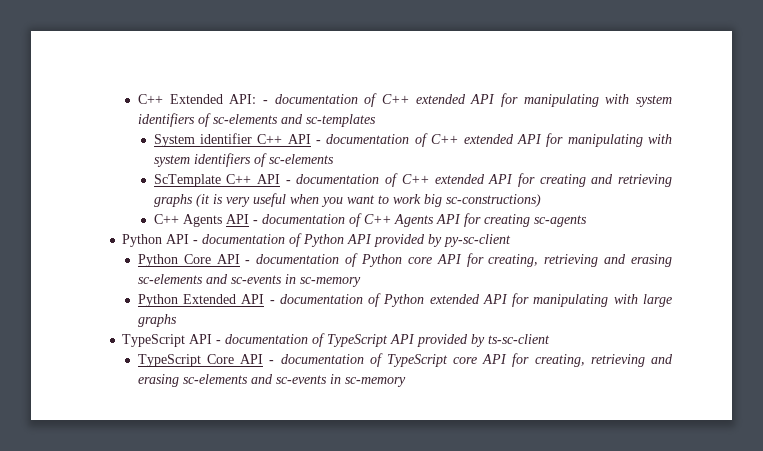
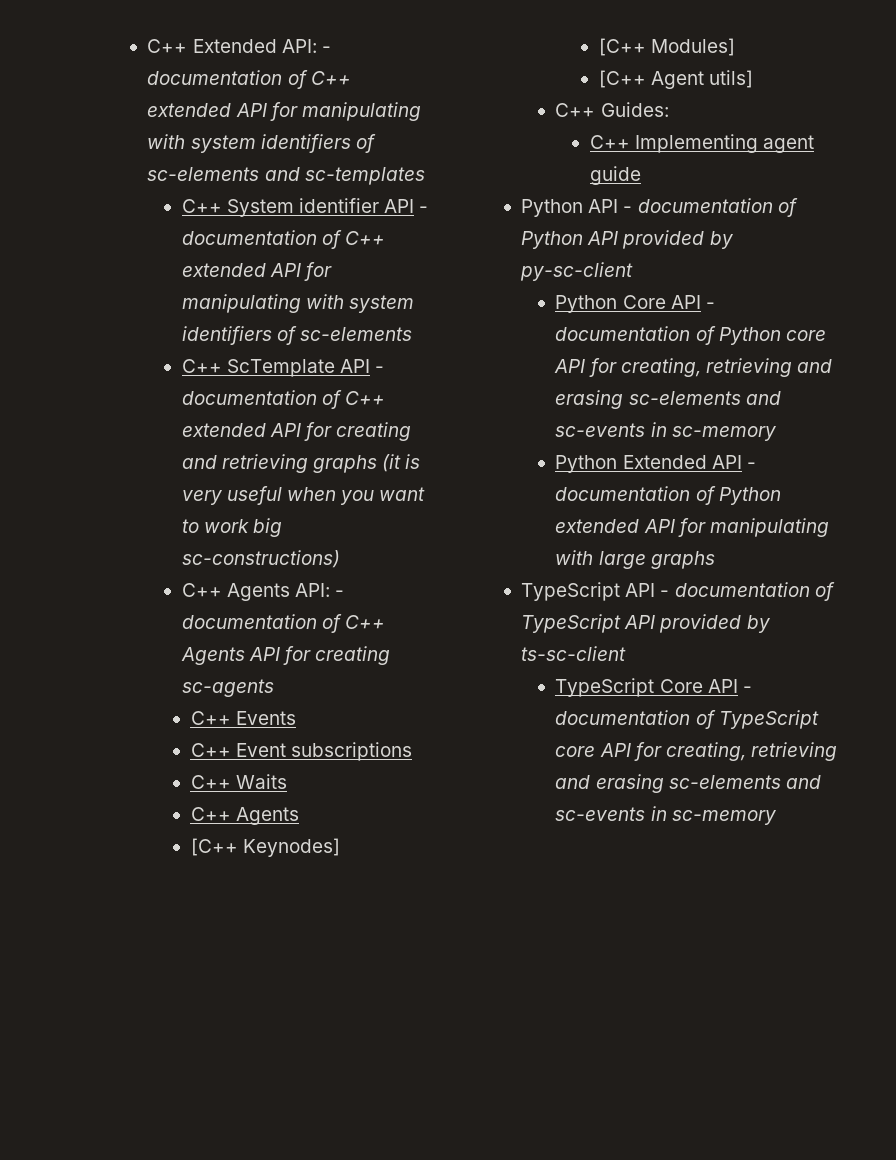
- System identifier C++ API - documentation of C++ extended API for manipulating with system identifiers of sc-elements
+ C++ System identifier API - documentation of C++ extended API for manipulating with system identifiers of sc-elements
- ScTemplate C++ API - documentation of C++ extended API for creating and retrieving graphs (it is very useful when you want to work big sc-constructions)
+ C++ ScTemplate API - documentation of C++ extended API for creating and retrieving graphs (it is very useful when you want to work big sc-constructions)
- C++ Agents API - documentation of C++ Agents API for creating sc-agents
+ C++ Agents API: - documentation of C++ Agents API for creating sc-agents
+ C++ Events
+ C++ Event subscriptions
+ C++ Waits
+ C++ Agents
+ [C++ Keynodes]
+ [C++ Modules]
+ [C++ Agent utils]
+ C++ Guides:
+ C++ Implementing agent guide

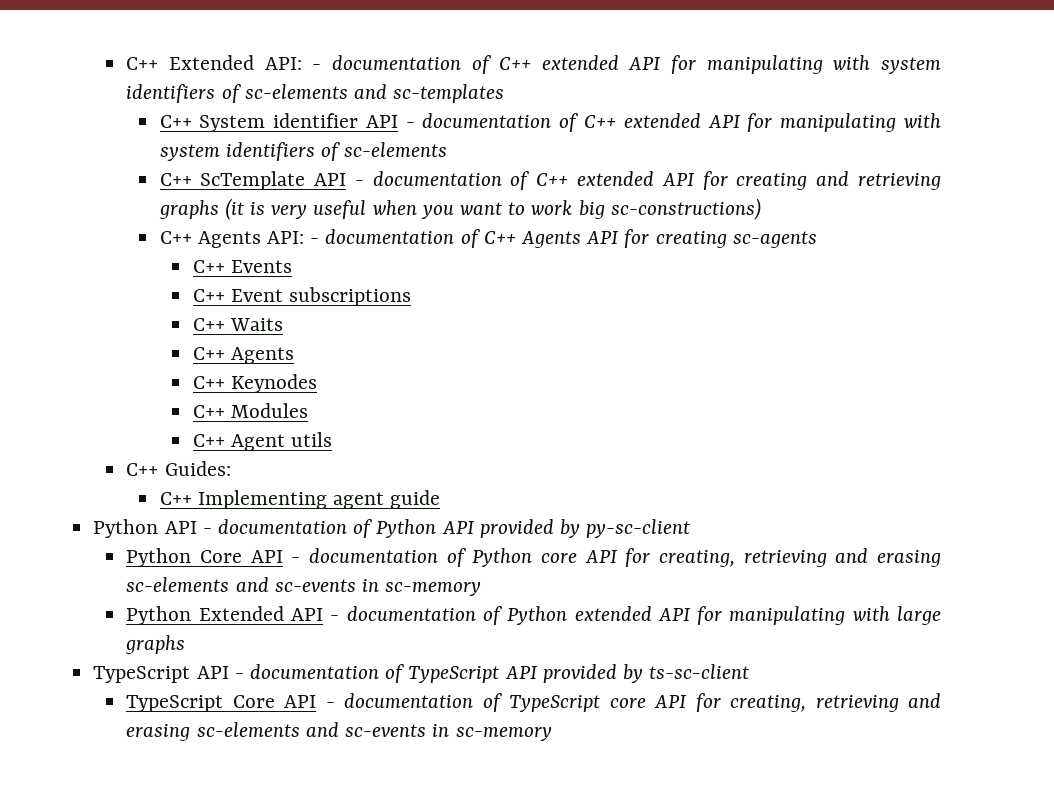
- [C++ Keynodes]
- [C++ Modules]
- [C++ Agent utils]
+ C++ Keynodes
+ C++ Modules
+ C++ Agent utils

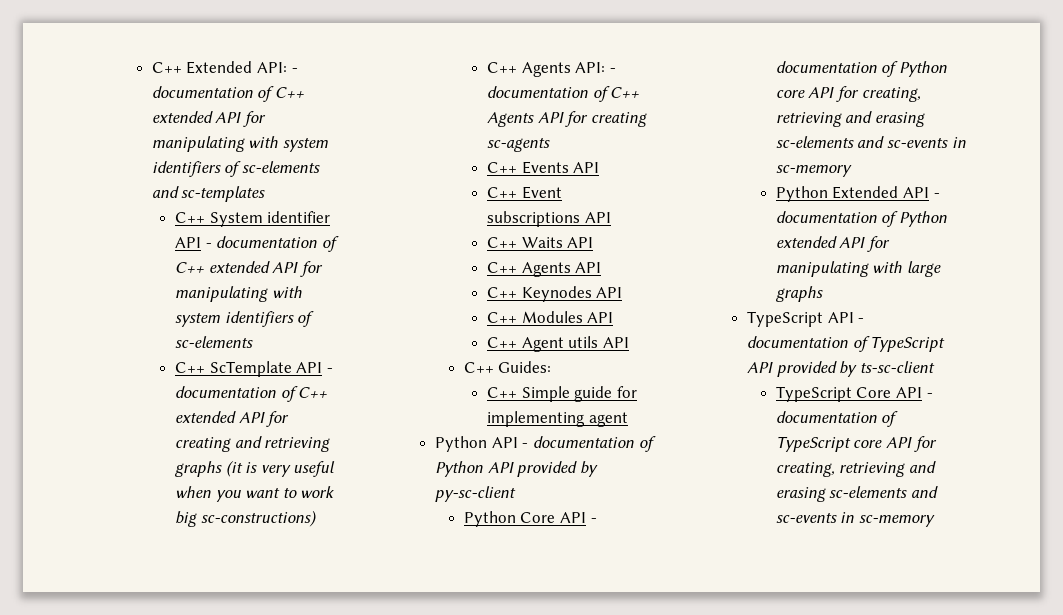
- C++ Events
+ C++ Events API
- C++ Event subscriptions
+ C++ Event subscriptions API
- C++ Waits
- C++ Agents
+ C++ Waits API
+ C++ Agents API
- C++ Keynodes
+ C++ Keynodes API
- C++ Modules
+ C++ Modules API
- C++ Agent utils
+ C++ Agent utils API
- C++ Implementing agent guide
+ C++ Simple guide for implementing agent

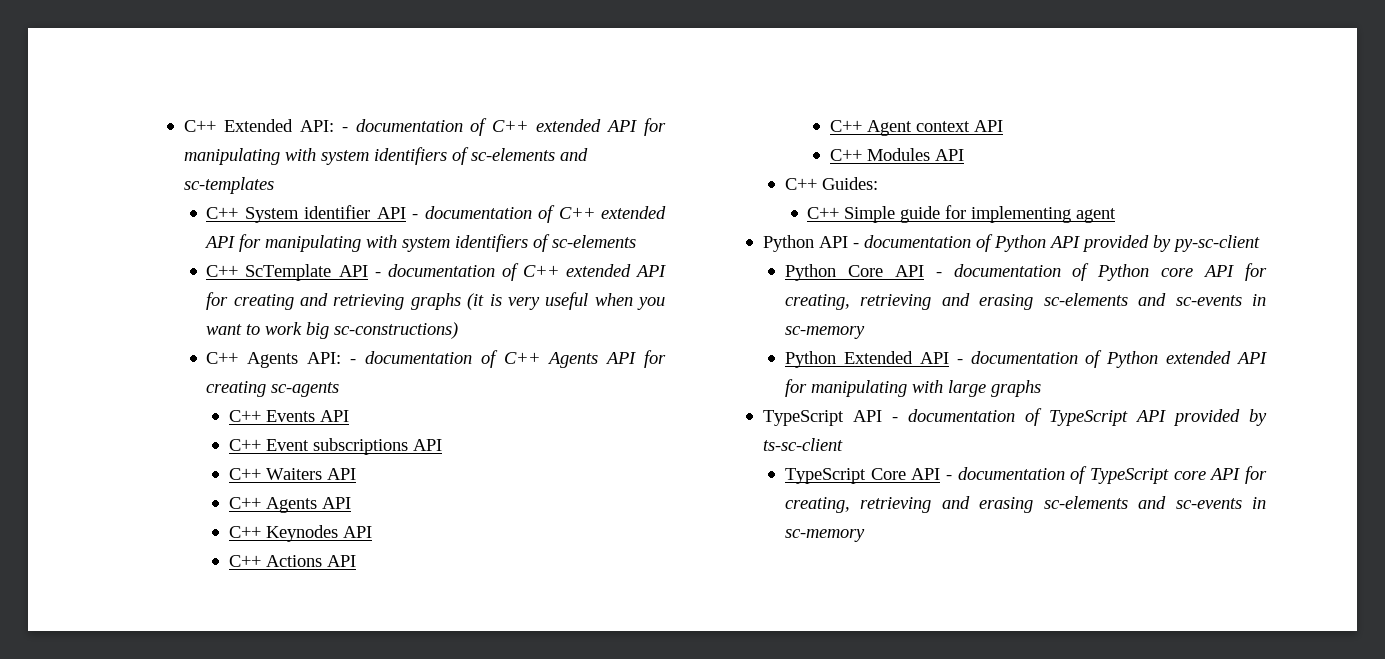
- C++ Waits API
+ C++ Waiters API
- C++ Modules API
+ C++ Actions API
- C++ Agent utils API
+ C++ Agent context API
+ C++ Modules API

